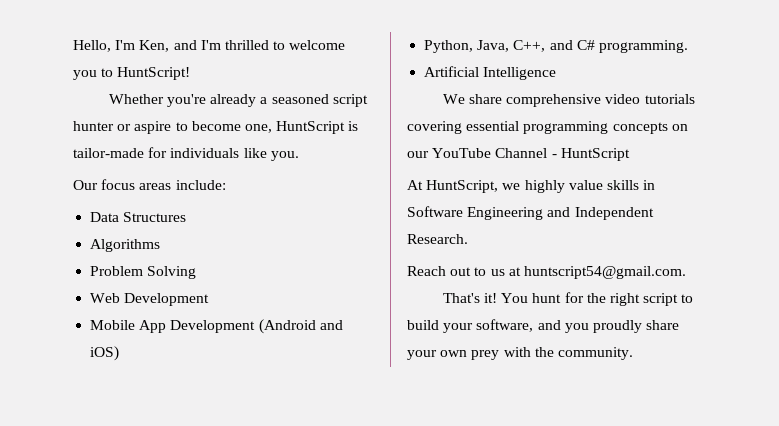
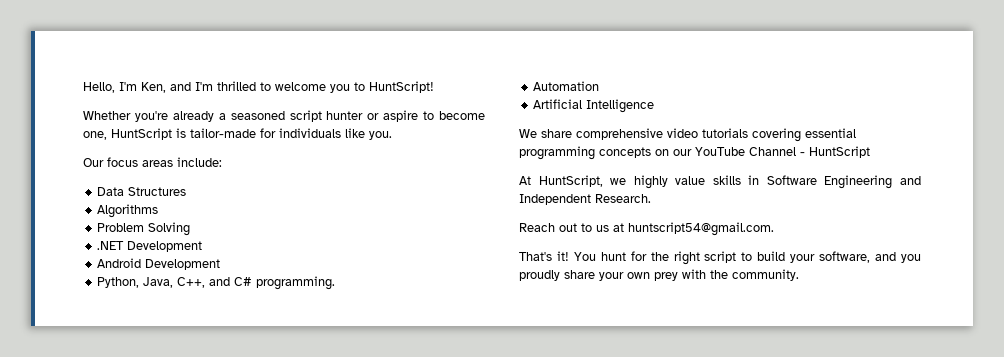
- Web Development
- Mobile App Development (Android and iOS)
+ .NET Development
+ Android Development
+ Automation

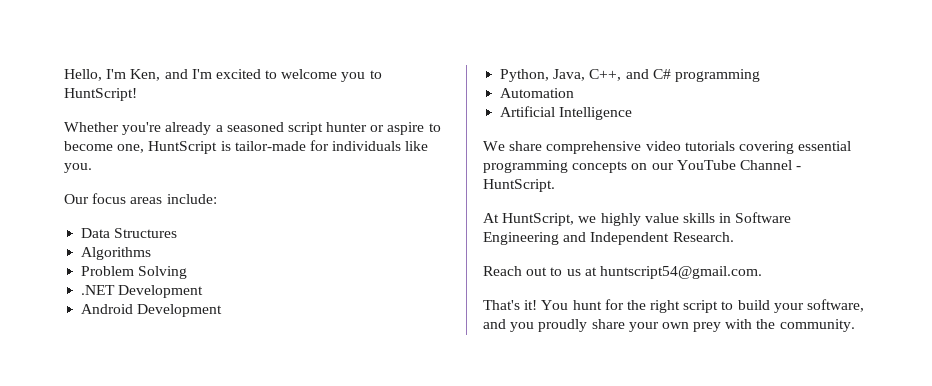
- Hello, I'm Ken, and I'm thrilled to welcome you to HuntScript!
+ Hello, I'm Ken, and I'm excited to welcome you to HuntScript!
- Python, Java, C++, and C# programming.
+ Python, Java, C++, and C# programming
- We share comprehensive video tutorials covering essential programming concepts on our YouTube Channel - HuntScript
+ We share comprehensive video tutorials covering essential programming concepts on our YouTube Channel - HuntScript.

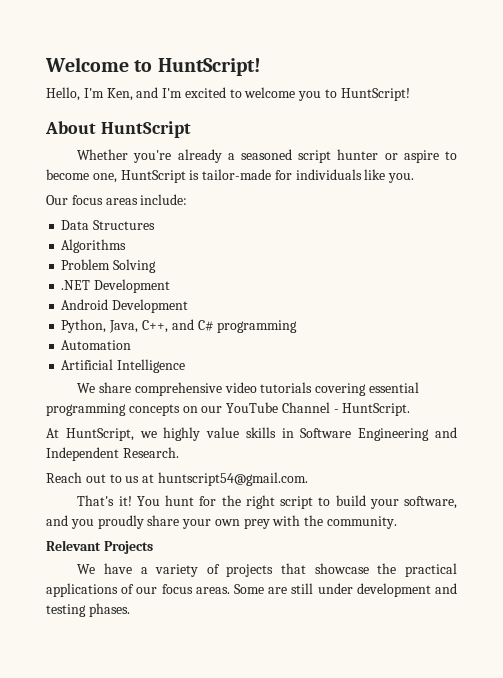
+ Welcome to HuntScript!
+ About HuntScript
+ Relevant Projects
+ We have a variety of projects that showcase the practical applications of our focus areas. Some are still under development and testing phases.

